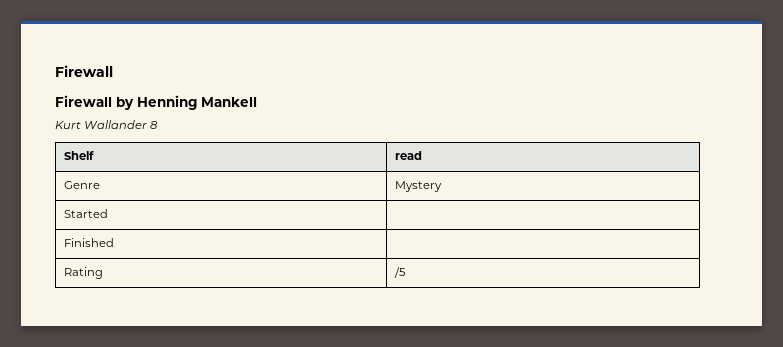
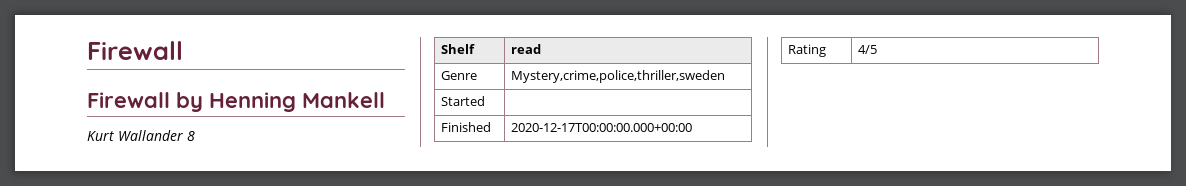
- Genre | Mystery
+ Genre | Mystery,crime,police,thriller,sweden
- Finished |
+ Finished | 2020-12-17T00:00:00.000+00:00
- Rating | /5
+ Rating | 4/5

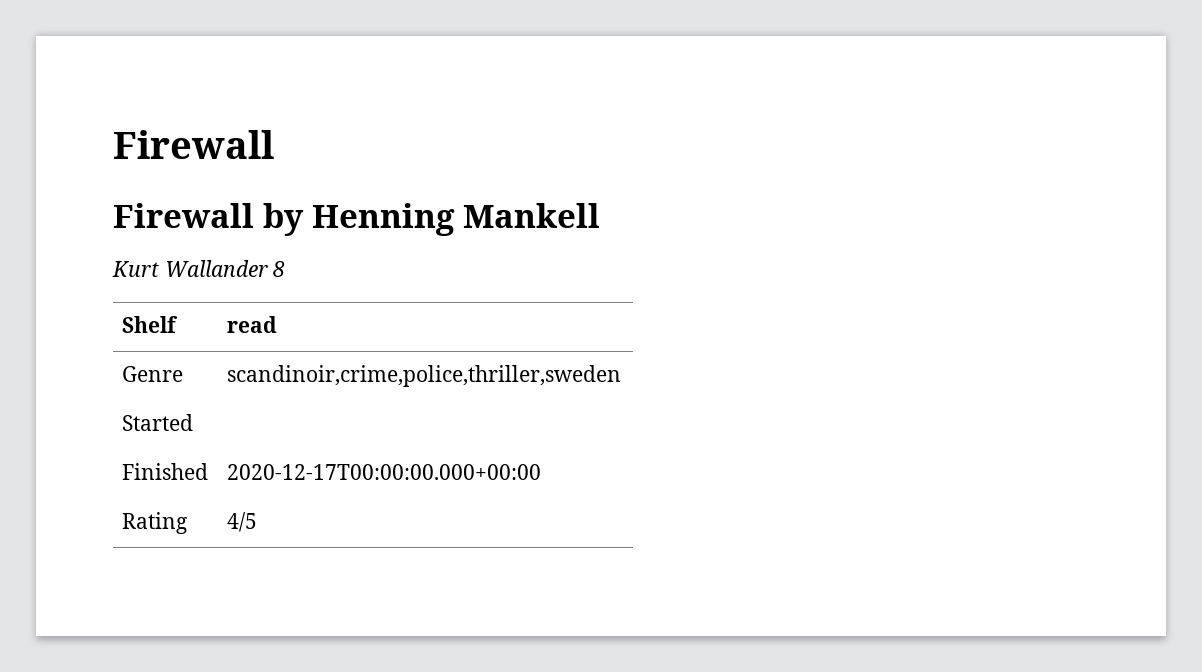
- Genre | Mystery,crime,police,thriller,sweden
+ Genre | scandinoir,crime,police,thriller,sweden

